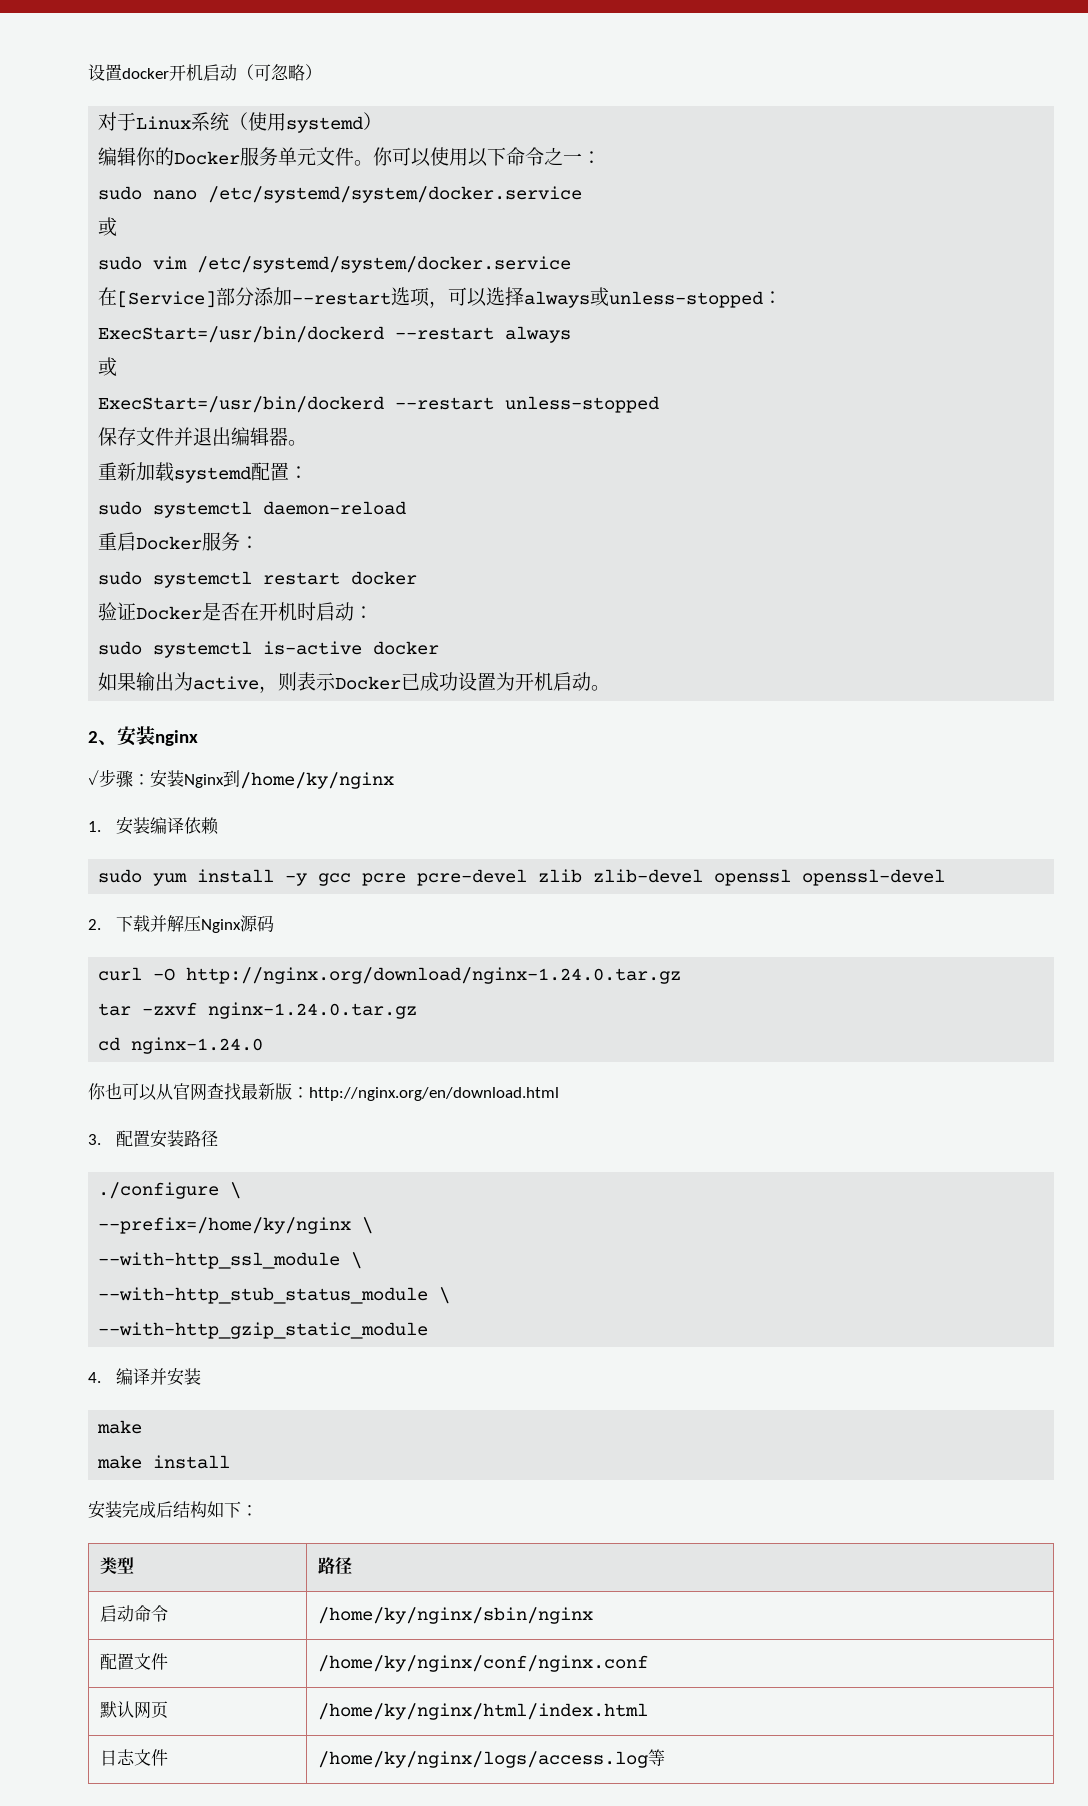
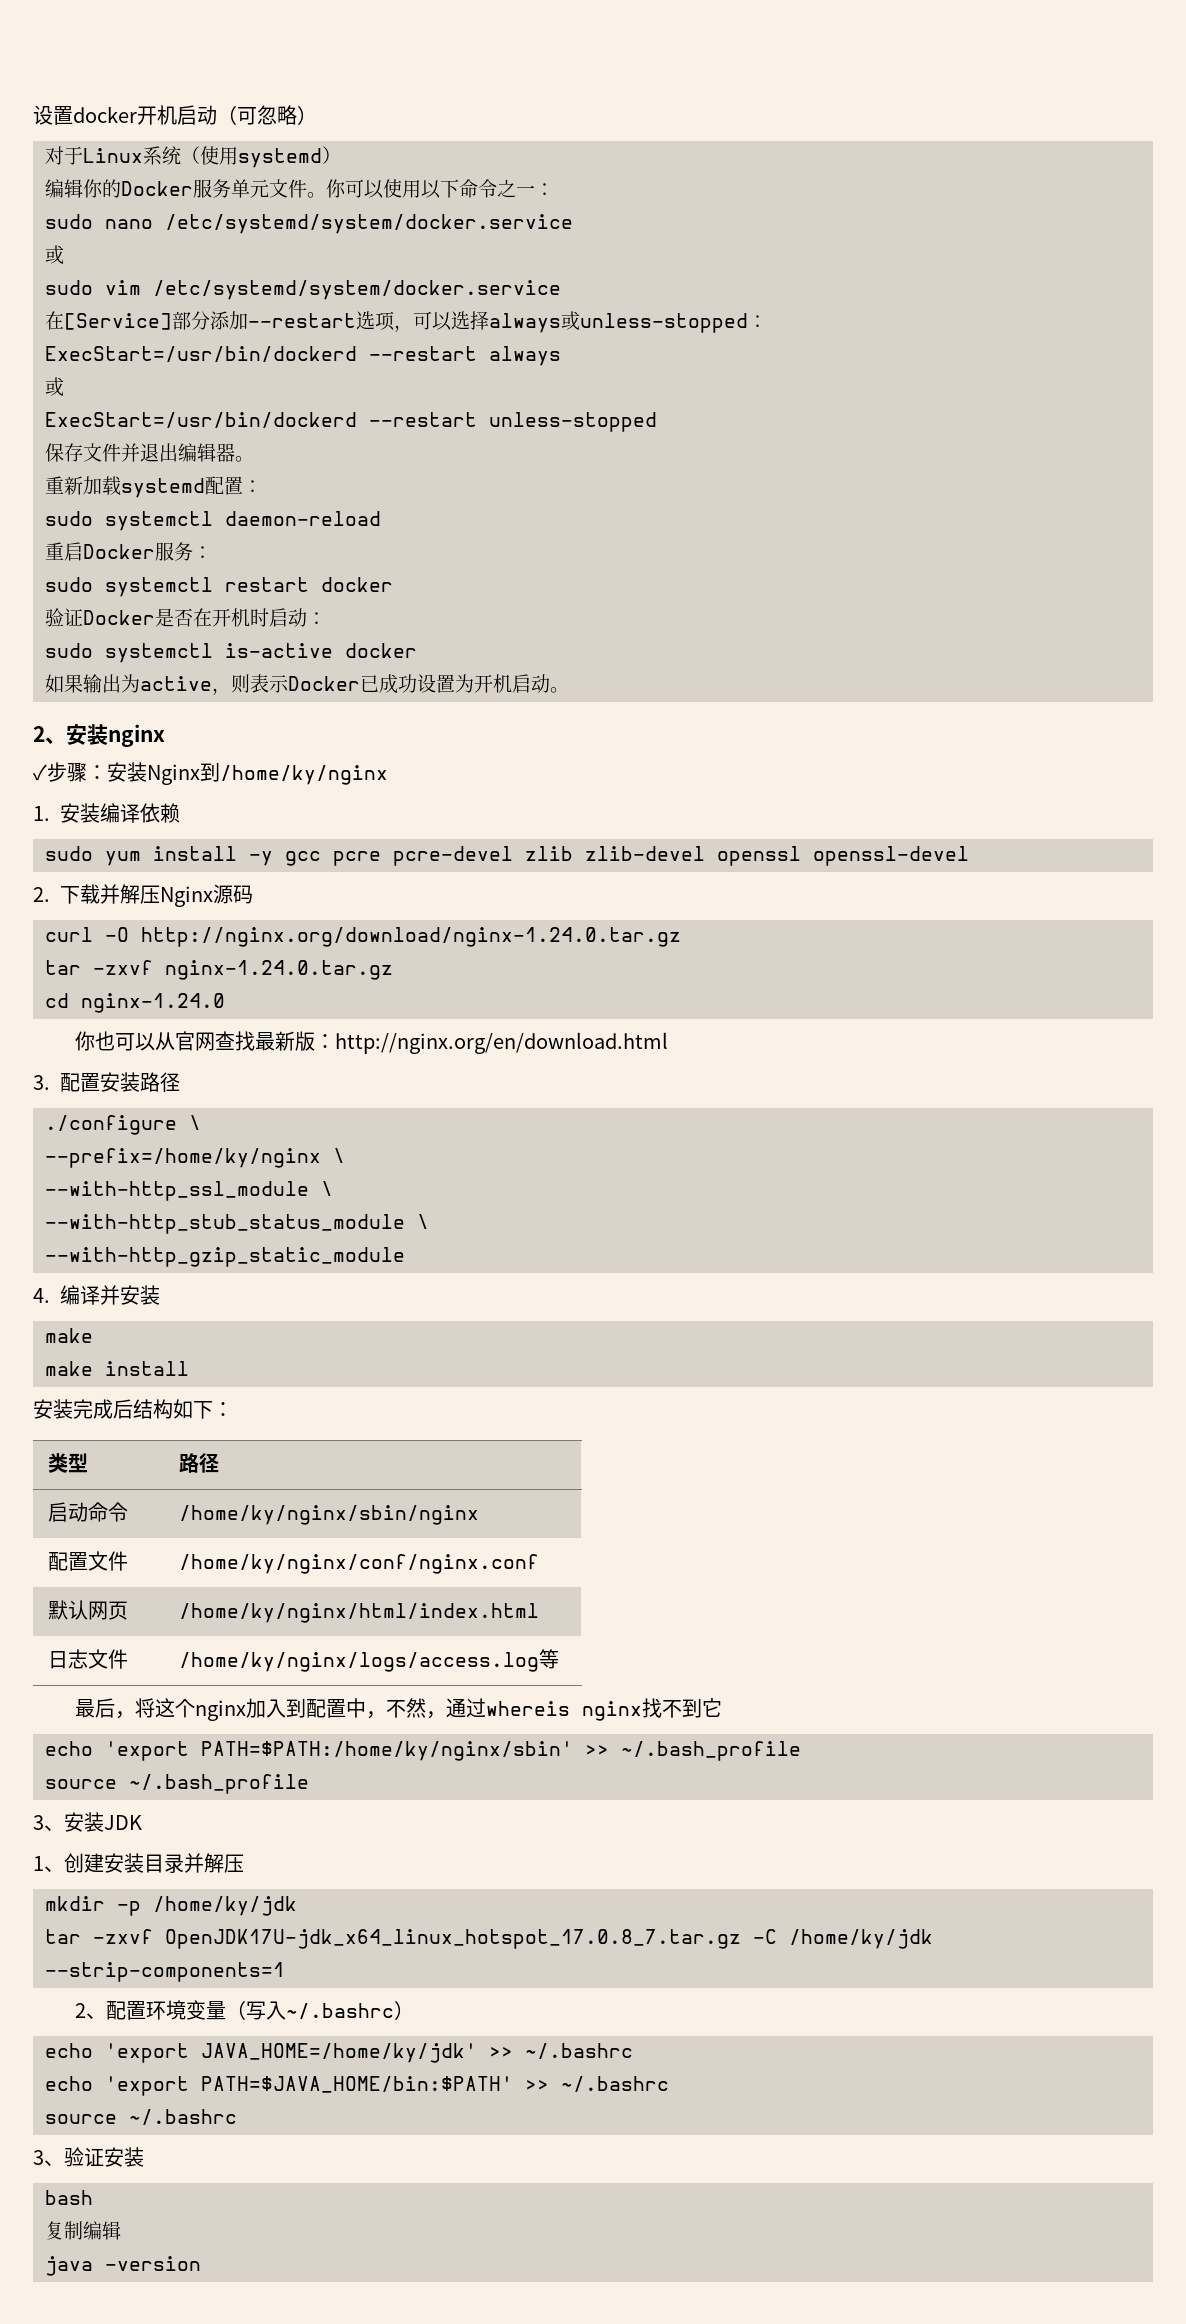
+ 最后，将这个nginx加入到配置中，不然，通过whereis nginx找不到它
+ echo 'export PATH=$PATH:/home/ky/nginx/sbin' >> ~/.bash_profile
+ source ~/.bash_profile
+ 3、安装JDK
+ 1、创建安装目录并解压
+ mkdir -p /home/ky/jdk
+ tar -zxvf OpenJDK17U-jdk_x64_linux_hotspot_17.0.8_7.tar.gz -C /home/ky/jdk --strip-components=1
+ 2、配置环境变量（写入~/.bashrc）
+ echo 'export JAVA_HOME=/home/ky/jdk' >> ~/.bashrc
+ echo 'export PATH=$JAVA_HOME/bin:$PATH' >> ~/.bashrc
+ source ~/.bashrc
+ 3、验证安装
+ bash
+ 复制编辑
+ java -version

